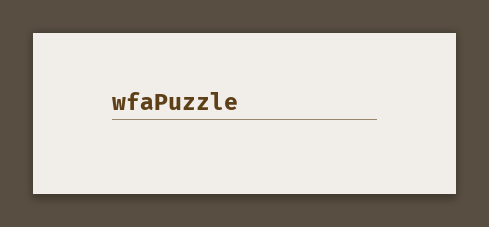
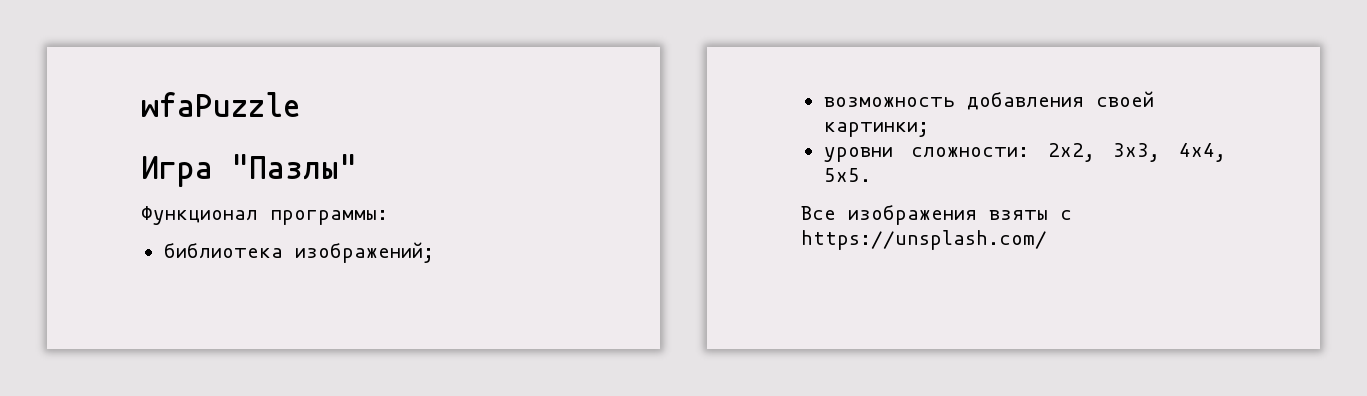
+ Игра "Пазлы"
+ Функционал программы:
+ библиотека изображений;
+ возможность добавления своей картинки;
+ уровни сложности: 2х2, 3х3, 4х4, 5х5.
+ Все изображения взяты с https://unsplash.com/

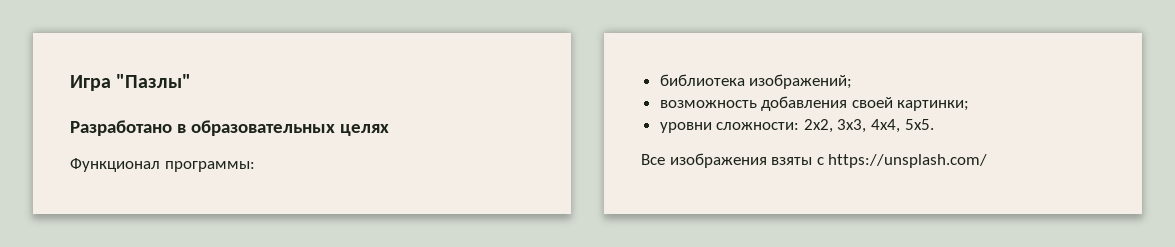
- wfaPuzzle
+ Разработано в образовательных целях

